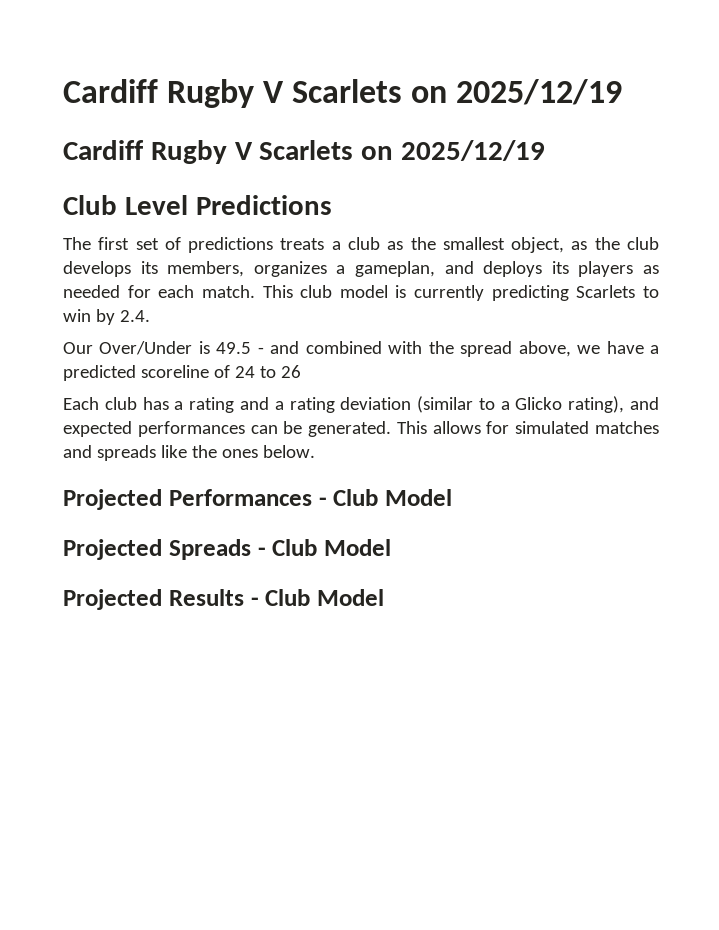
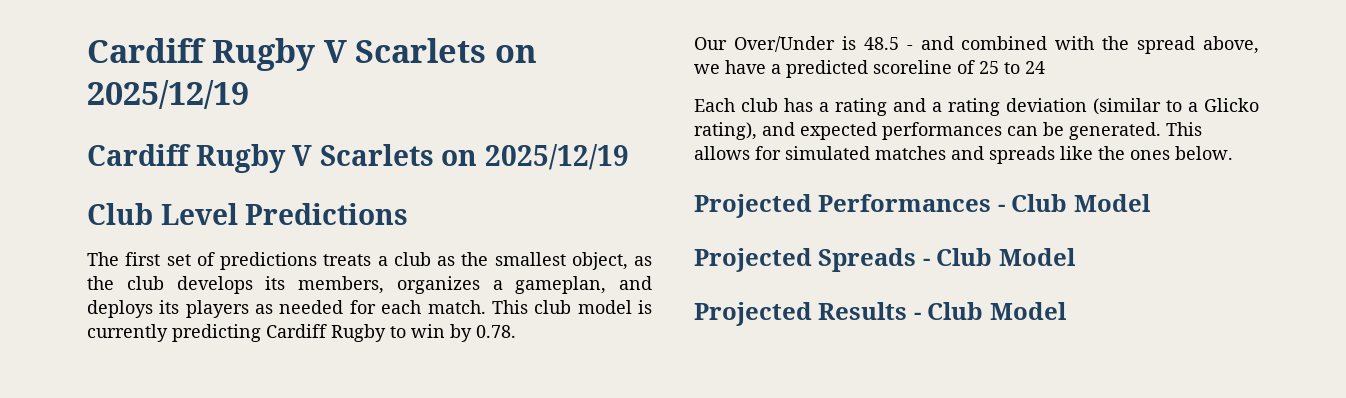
- This club model is currently predicting Scarlets to win by 2.4.
+ This club model is currently predicting Cardiff Rugby to win by 0.78.
- Our Over/Under is 49.5 - and combined with the spread above, we have a predicted scoreline of 24 to 26
+ Our Over/Under is 48.5 - and combined with the spread above, we have a predicted scoreline of 25 to 24

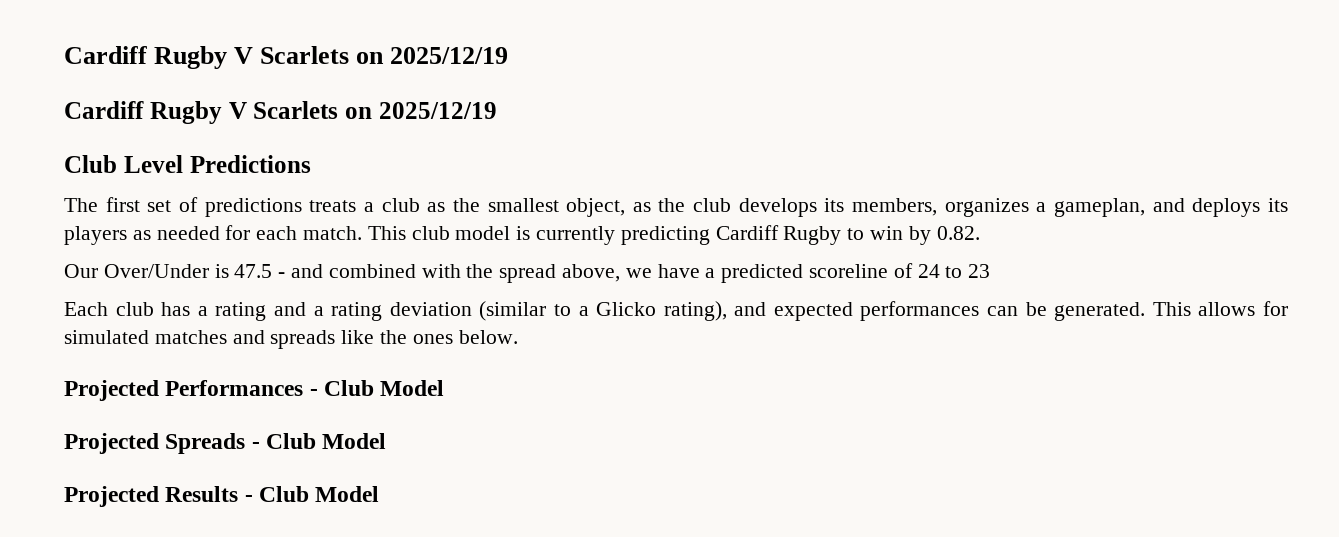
- This club model is currently predicting Cardiff Rugby to win by 0.78.
+ This club model is currently predicting Cardiff Rugby to win by 0.82.
- Our Over/Under is 48.5 - and combined with the spread above, we have a predicted scoreline of 25 to 24
+ Our Over/Under is 47.5 - and combined with the spread above, we have a predicted scoreline of 24 to 23

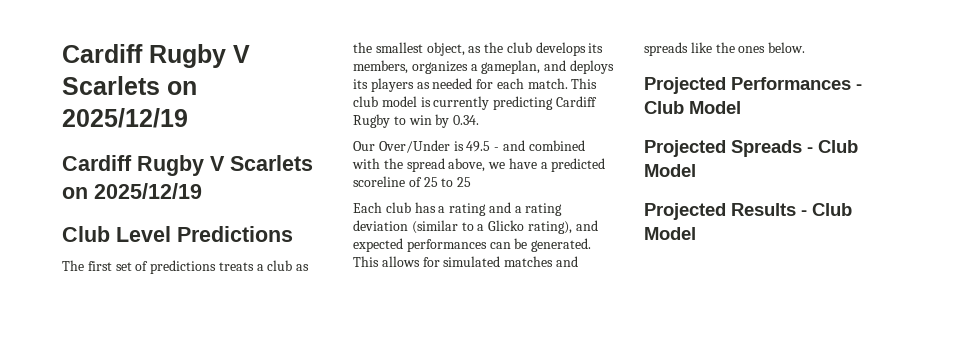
- This club model is currently predicting Cardiff Rugby to win by 0.82.
+ This club model is currently predicting Cardiff Rugby to win by 0.34.
- Our Over/Under is 47.5 - and combined with the spread above, we have a predicted scoreline of 24 to 23
+ Our Over/Under is 49.5 - and combined with the spread above, we have a predicted scoreline of 25 to 25

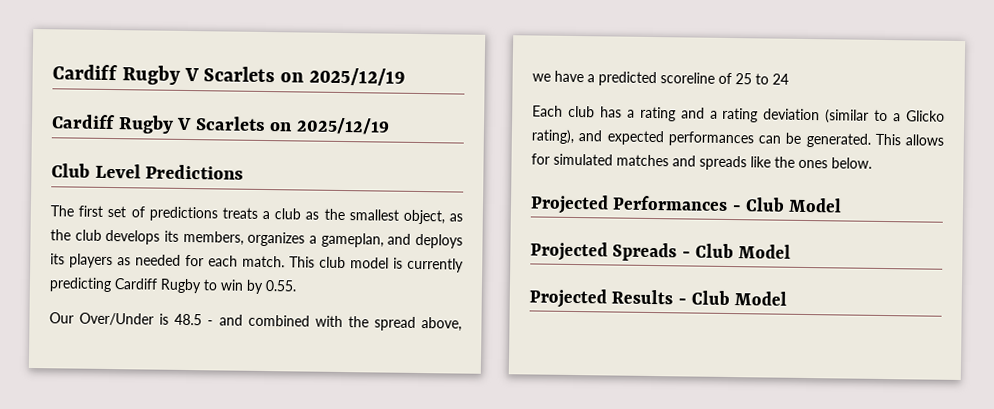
- This club model is currently predicting Cardiff Rugby to win by 0.34.
+ This club model is currently predicting Cardiff Rugby to win by 0.55.
- Our Over/Under is 49.5 - and combined with the spread above, we have a predicted scoreline of 25 to 25
+ Our Over/Under is 48.5 - and combined with the spread above, we have a predicted scoreline of 25 to 24

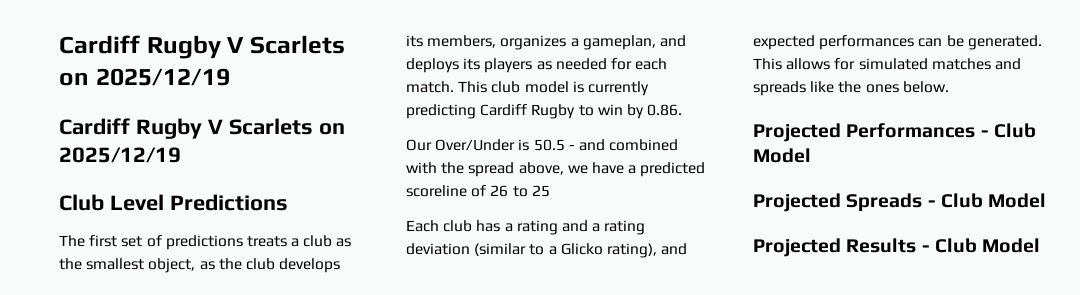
- This club model is currently predicting Cardiff Rugby to win by 0.55.
+ This club model is currently predicting Cardiff Rugby to win by 0.86.
- Our Over/Under is 48.5 - and combined with the spread above, we have a predicted scoreline of 25 to 24
+ Our Over/Under is 50.5 - and combined with the spread above, we have a predicted scoreline of 26 to 25

